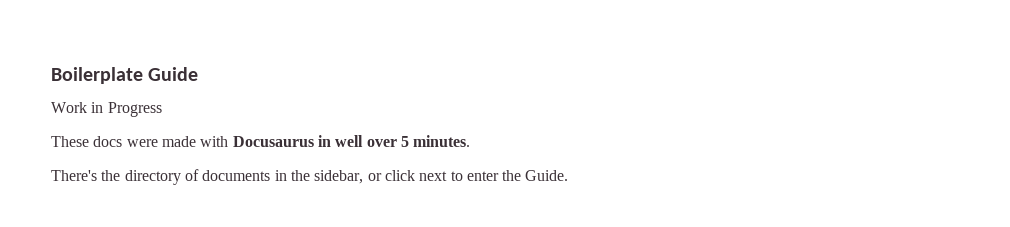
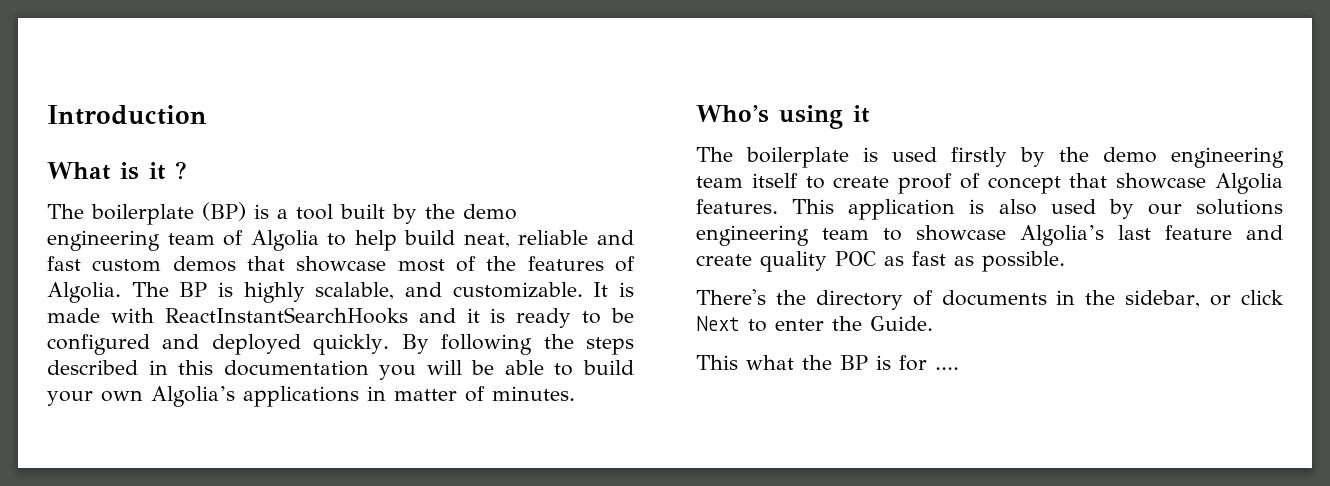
- Boilerplate Guide
- Work in Progress
- These docs were made with Docusaurus in well over 5 minutes.
+ Introduction
+ What is it ?
+ The boilerplate (BP) is a tool built by the demo engineering team of Algolia to help build neat, reliable and fast custom demos that showcase most of the features of Algolia. The BP is highly scalable, and customizable. It is made with ReactInstantSearchHooks and it is ready to be configured and deployed quickly. By following the steps described in this documentation you will be able to build your own Algolia’s applications in matter of minutes.
+ Who’s using it
+ The boilerplate is used firstly by the demo engineering team itself to create proof of concept that showcase Algolia features. This application is also used by our solutions engineering team to showcase Algolia’s last feature and create quality POC as fast as possible.
- There's the directory of documents in the sidebar, or click next to enter the Guide.
+ There's the directory of documents in the sidebar, or click Next to enter the Guide.
+ This what the BP is for ....

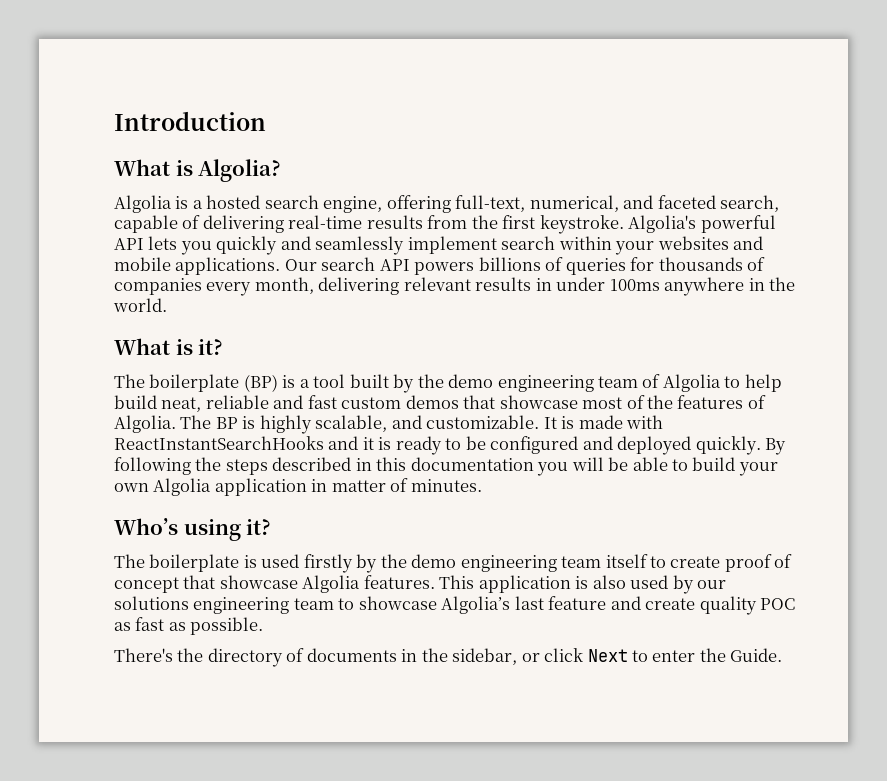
- What is it ?
+ What is Algolia?
+ Algolia is a hosted search engine, offering full-text, numerical, and faceted search, capable of delivering real-time results from the first keystroke. Algolia's powerful API lets you quickly and seamlessly implement search within your websites and mobile applications. Our search API powers billions of queries for thousands of companies every month, delivering relevant results in under 100ms anywhere in the world.
+ What is it?
- By following the steps described in this documentation you will be able to build your own Algolia’s applications in matter of minutes.
+ By following the steps described in this documentation you will be able to build your own Algolia application in matter of minutes.
- Who’s using it
+ Who’s using it?
- This what the BP is for ....

